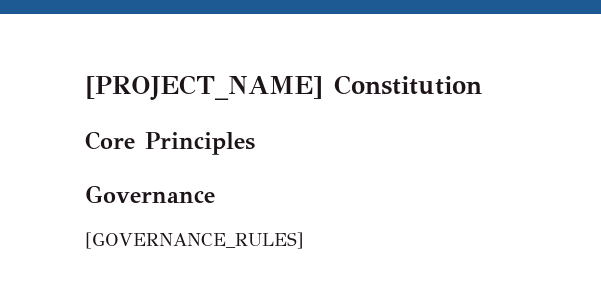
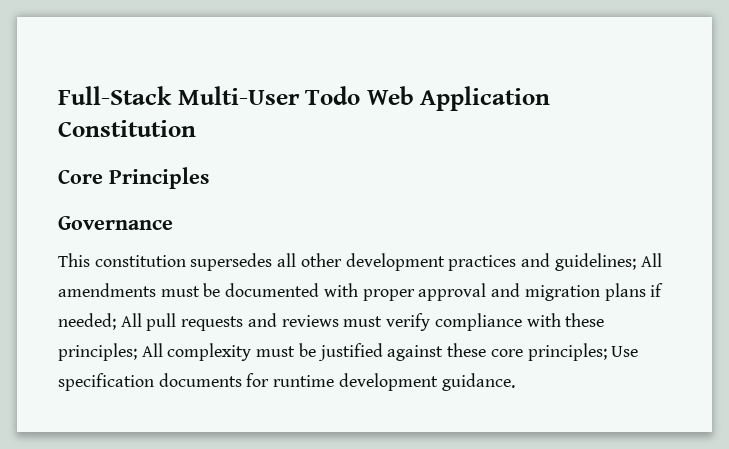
- [PROJECT_NAME] Constitution
+ Full-Stack Multi-User Todo Web Application Constitution
- [GOVERNANCE_RULES]
+ This constitution supersedes all other development practices and guidelines; All amendments must be documented with proper approval and migration plans if needed; All pull requests and reviews must verify compliance with these principles; All complexity must be justified against these core principles; Use specification documents for runtime development guidance.

